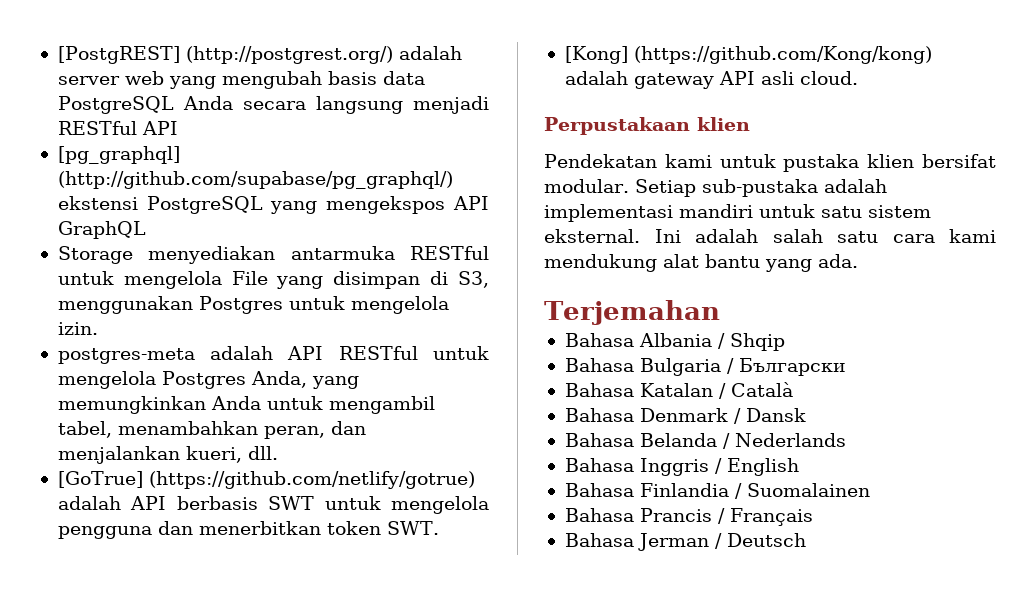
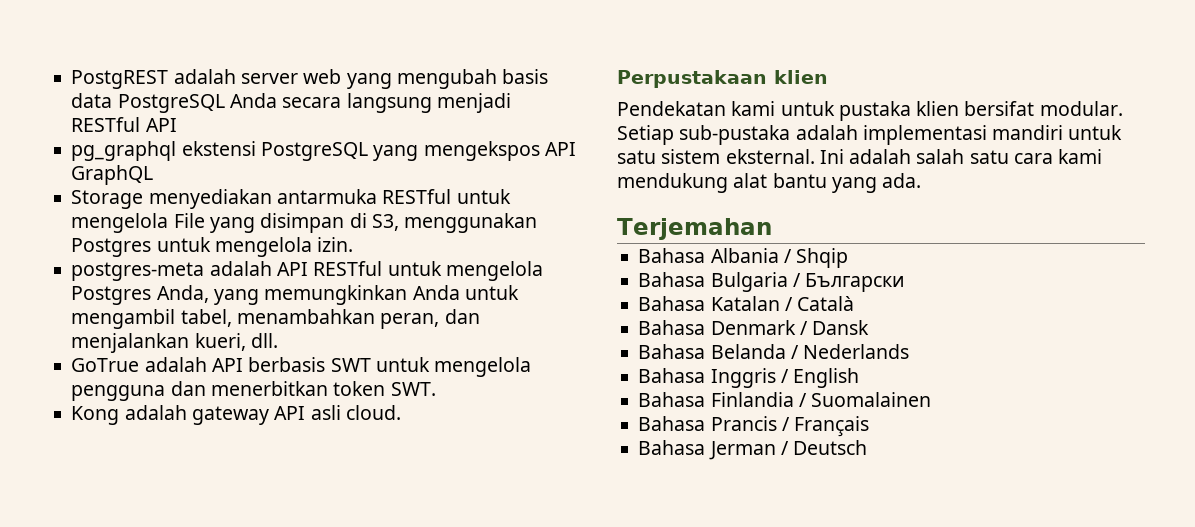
- [PostgREST] (http://postgrest.org/) adalah server web yang mengubah basis data PostgreSQL Anda secara langsung menjadi RESTful API
+ PostgREST adalah server web yang mengubah basis data PostgreSQL Anda secara langsung menjadi RESTful API
- [pg_graphql] (http://github.com/supabase/pg_graphql/) ekstensi PostgreSQL yang mengekspos API GraphQL
+ pg_graphql ekstensi PostgreSQL yang mengekspos API GraphQL
- [GoTrue] (https://github.com/netlify/gotrue) adalah API berbasis SWT untuk mengelola pengguna dan menerbitkan token SWT.
+ GoTrue adalah API berbasis SWT untuk mengelola pengguna dan menerbitkan token SWT.
- [Kong] (https://github.com/Kong/kong) adalah gateway API asli cloud.
+ Kong adalah gateway API asli cloud.

